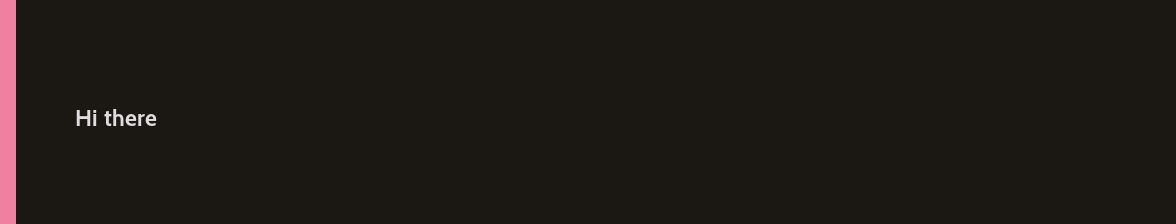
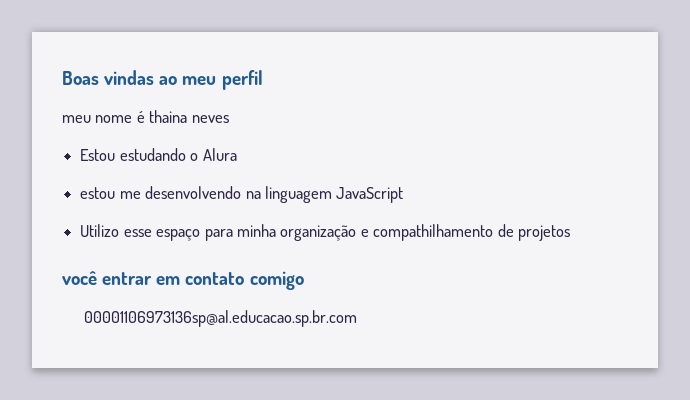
- Hi there
+ Boas vindas ao meu perfil
+ meu nome é thaina neves
+ Estou estudando o Alura
+ estou me desenvolvendo na linguagem JavaScript
+ Utilizo esse espaço para minha organização e compathilhamento de projetos
+ você entrar em contato comigo
+ 00001106973136sp@al.educacao.sp.br.com

